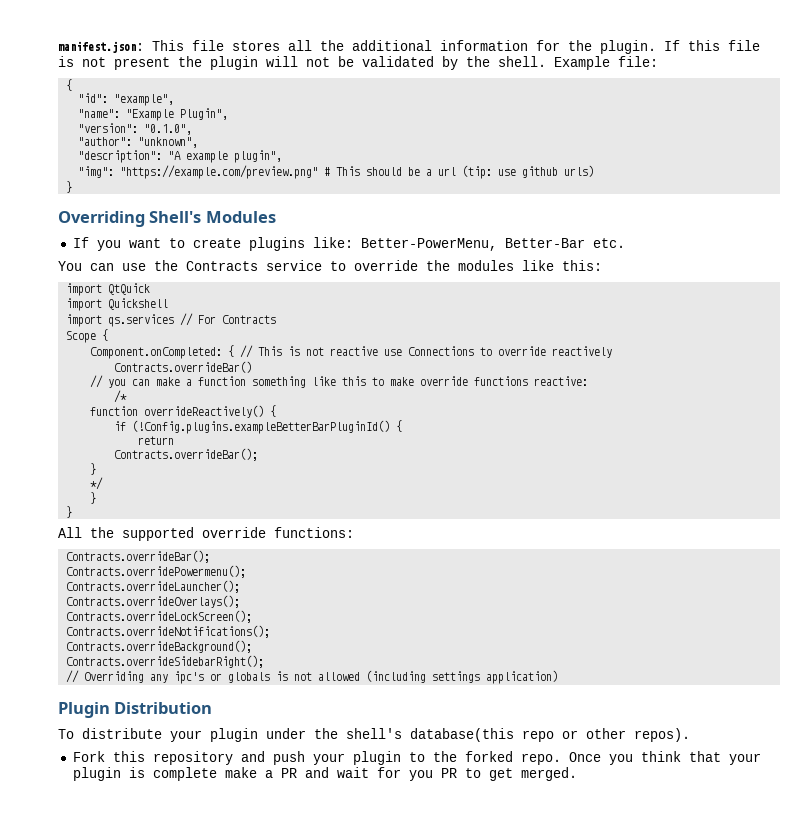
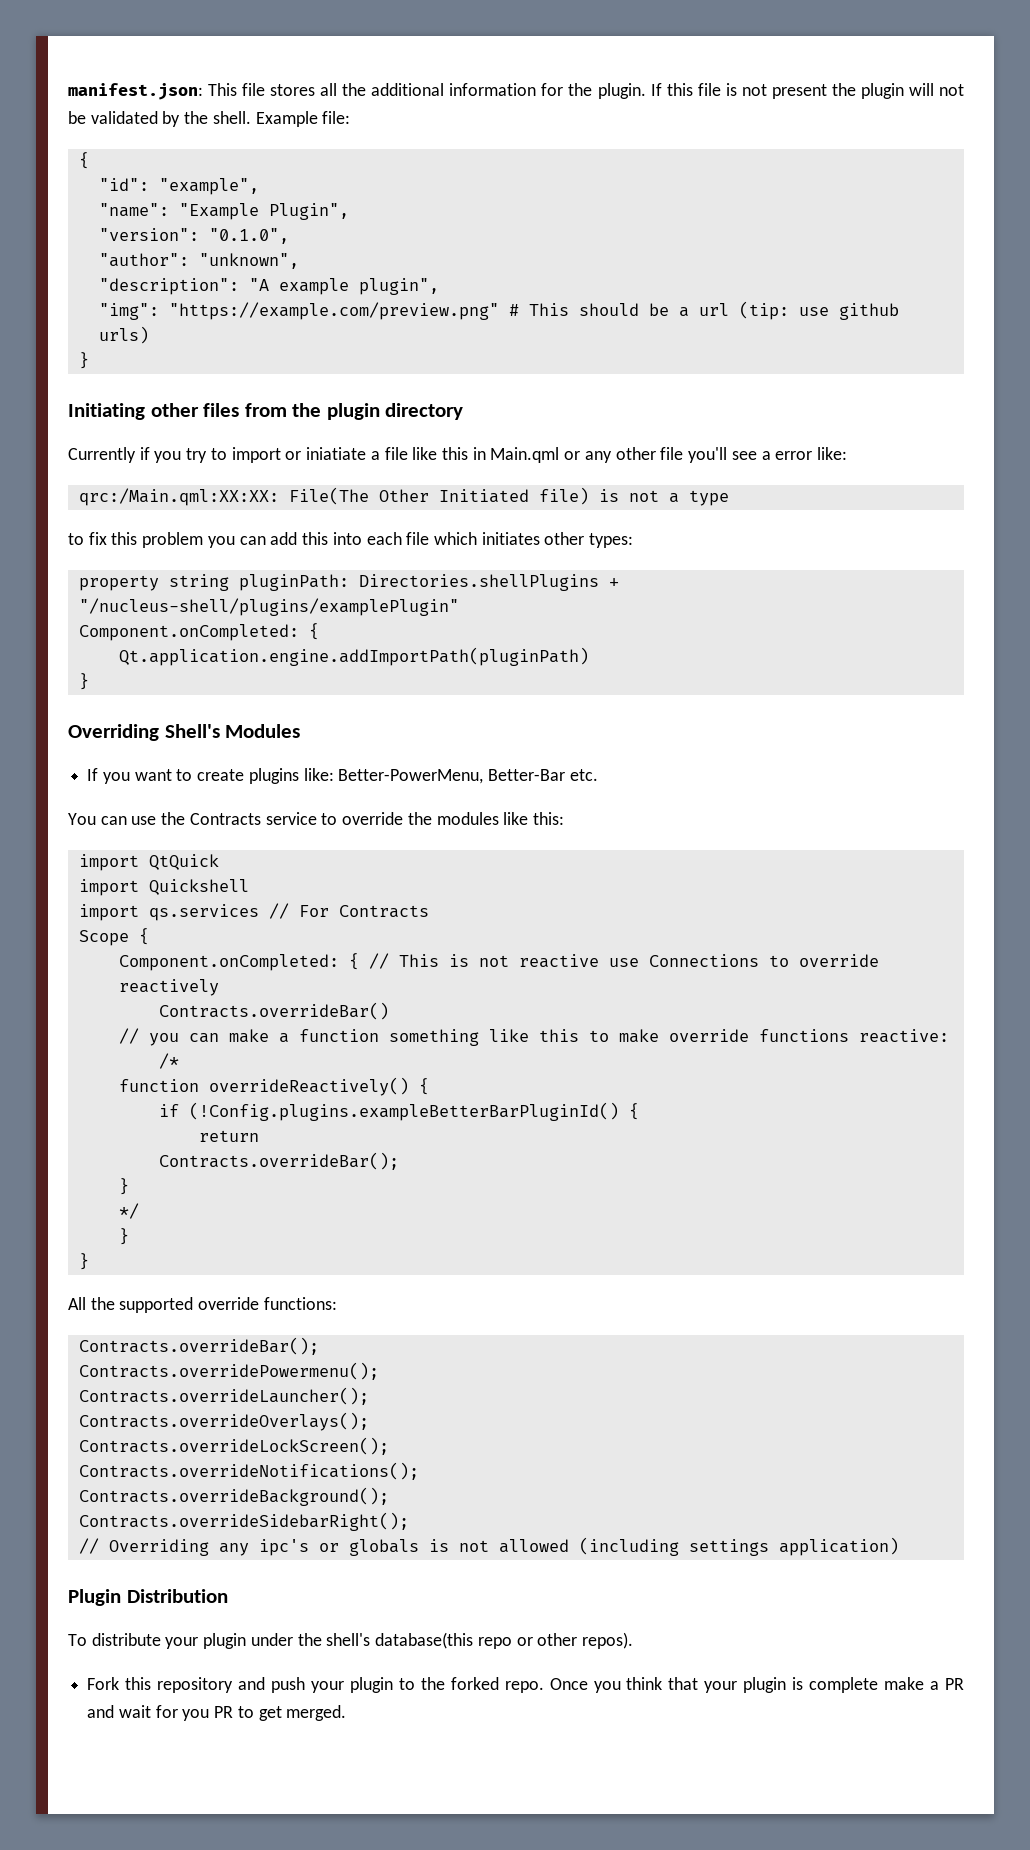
+ Initiating other files from the plugin directory
+ Currently if you try to import or iniatiate a file like this in Main.qml or any other file you'll see a error like:
+ qrc:/Main.qml:XX:XX: File(The Other Initiated file) is not a type
+ to fix this problem you can add this into each file which initiates other types:
+ property string pluginPath: Directories.shellPlugins + "/nucleus-shell/plugins/examplePlugin"
+ Component.onCompleted: {
+ Qt.application.engine.addImportPath(pluginPath)
+ }

